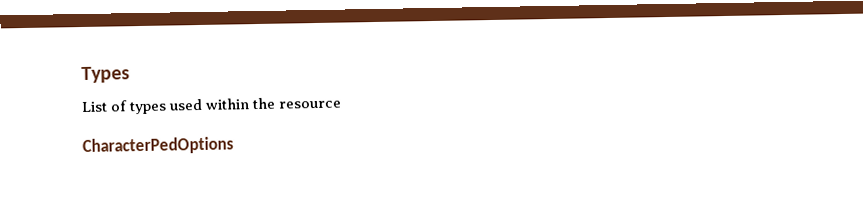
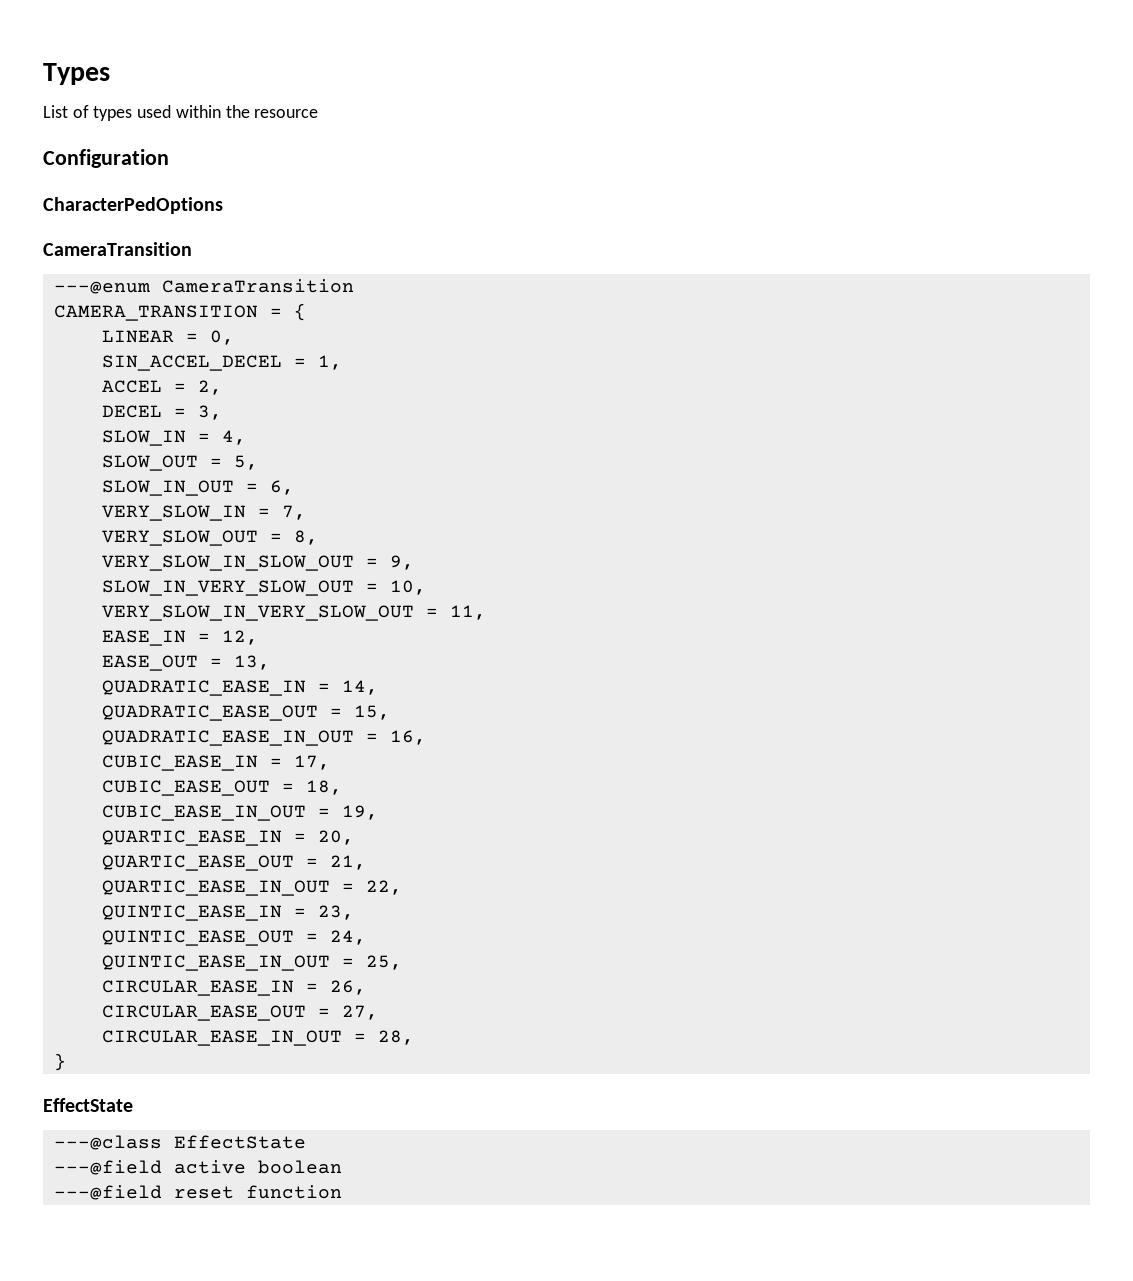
+ Configuration
  CharacterPedOptions
+ CameraTransition
+ ---@enum CameraTransition
+ CAMERA_TRANSITION = {
+ LINEAR = 0,
+ SIN_ACCEL_DECEL = 1,
+ ACCEL = 2,
+ DECEL = 3,
+ SLOW_IN = 4,
+ SLOW_OUT = 5,
+ SLOW_IN_OUT = 6,
+ VERY_SLOW_IN = 7,
+ VERY_SLOW_OUT = 8,
+ VERY_SLOW_IN_SLOW_OUT = 9,
+ SLOW_IN_VERY_SLOW_OUT = 10,
+ VERY_SLOW_IN_VERY_SLOW_OUT = 11,
+ EASE_IN = 12,
+ EASE_OUT = 13,
+ QUADRATIC_EASE_IN = 14,
+ QUADRATIC_EASE_OUT = 15,
+ QUADRATIC_EASE_IN_OUT = 16,
+ CUBIC_EASE_IN = 17,
+ CUBIC_EASE_OUT = 18,
+ CUBIC_EASE_IN_OUT = 19,
+ QUARTIC_EASE_IN = 20,
+ QUARTIC_EASE_OUT = 21,
+ QUARTIC_EASE_IN_OUT = 22,
+ QUINTIC_EASE_IN = 23,
+ QUINTIC_EASE_OUT = 24,
+ QUINTIC_EASE_IN_OUT = 25,
+ CIRCULAR_EASE_IN = 26,
+ CIRCULAR_EASE_OUT = 27,
+ CIRCULAR_EASE_IN_OUT = 28,
+ }
+ EffectState
+ ---@class EffectState
+ ---@field active boolean
+ ---@field reset function

